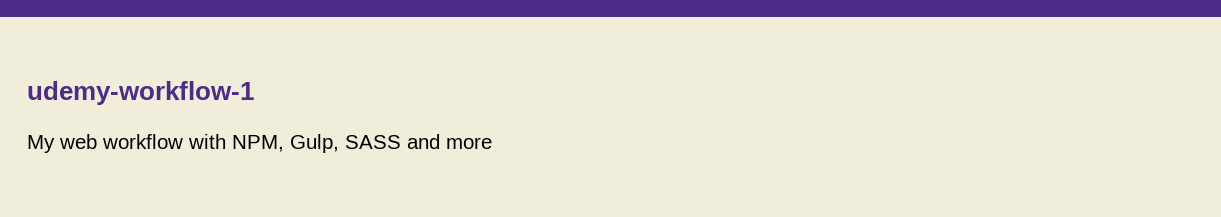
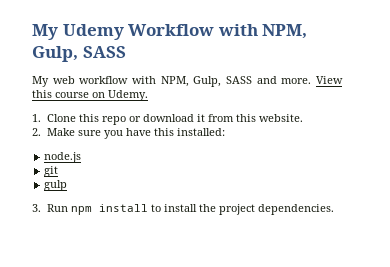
- udemy-workflow-1
+ My Udemy Workflow with NPM, Gulp, SASS
- My web workflow with NPM, Gulp, SASS and more
+ My web workflow with NPM, Gulp, SASS and more. View this course on Udemy.
+ 1. Clone this repo or download it from this website.
+ 2. Make sure you have this installed:
+ node.js
+ git
+ gulp
+ 3. Run npm install to install the project dependencies.

